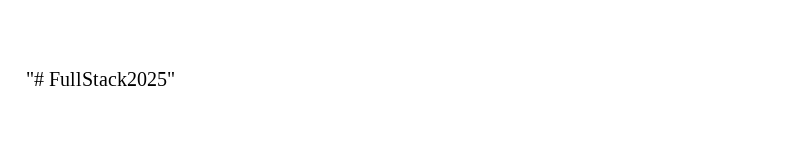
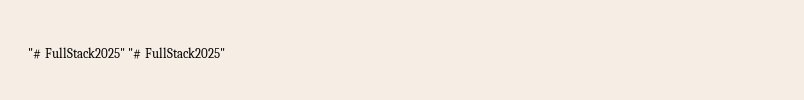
- "# FullStack2025"
+ "# FullStack2025" "# FullStack2025"

